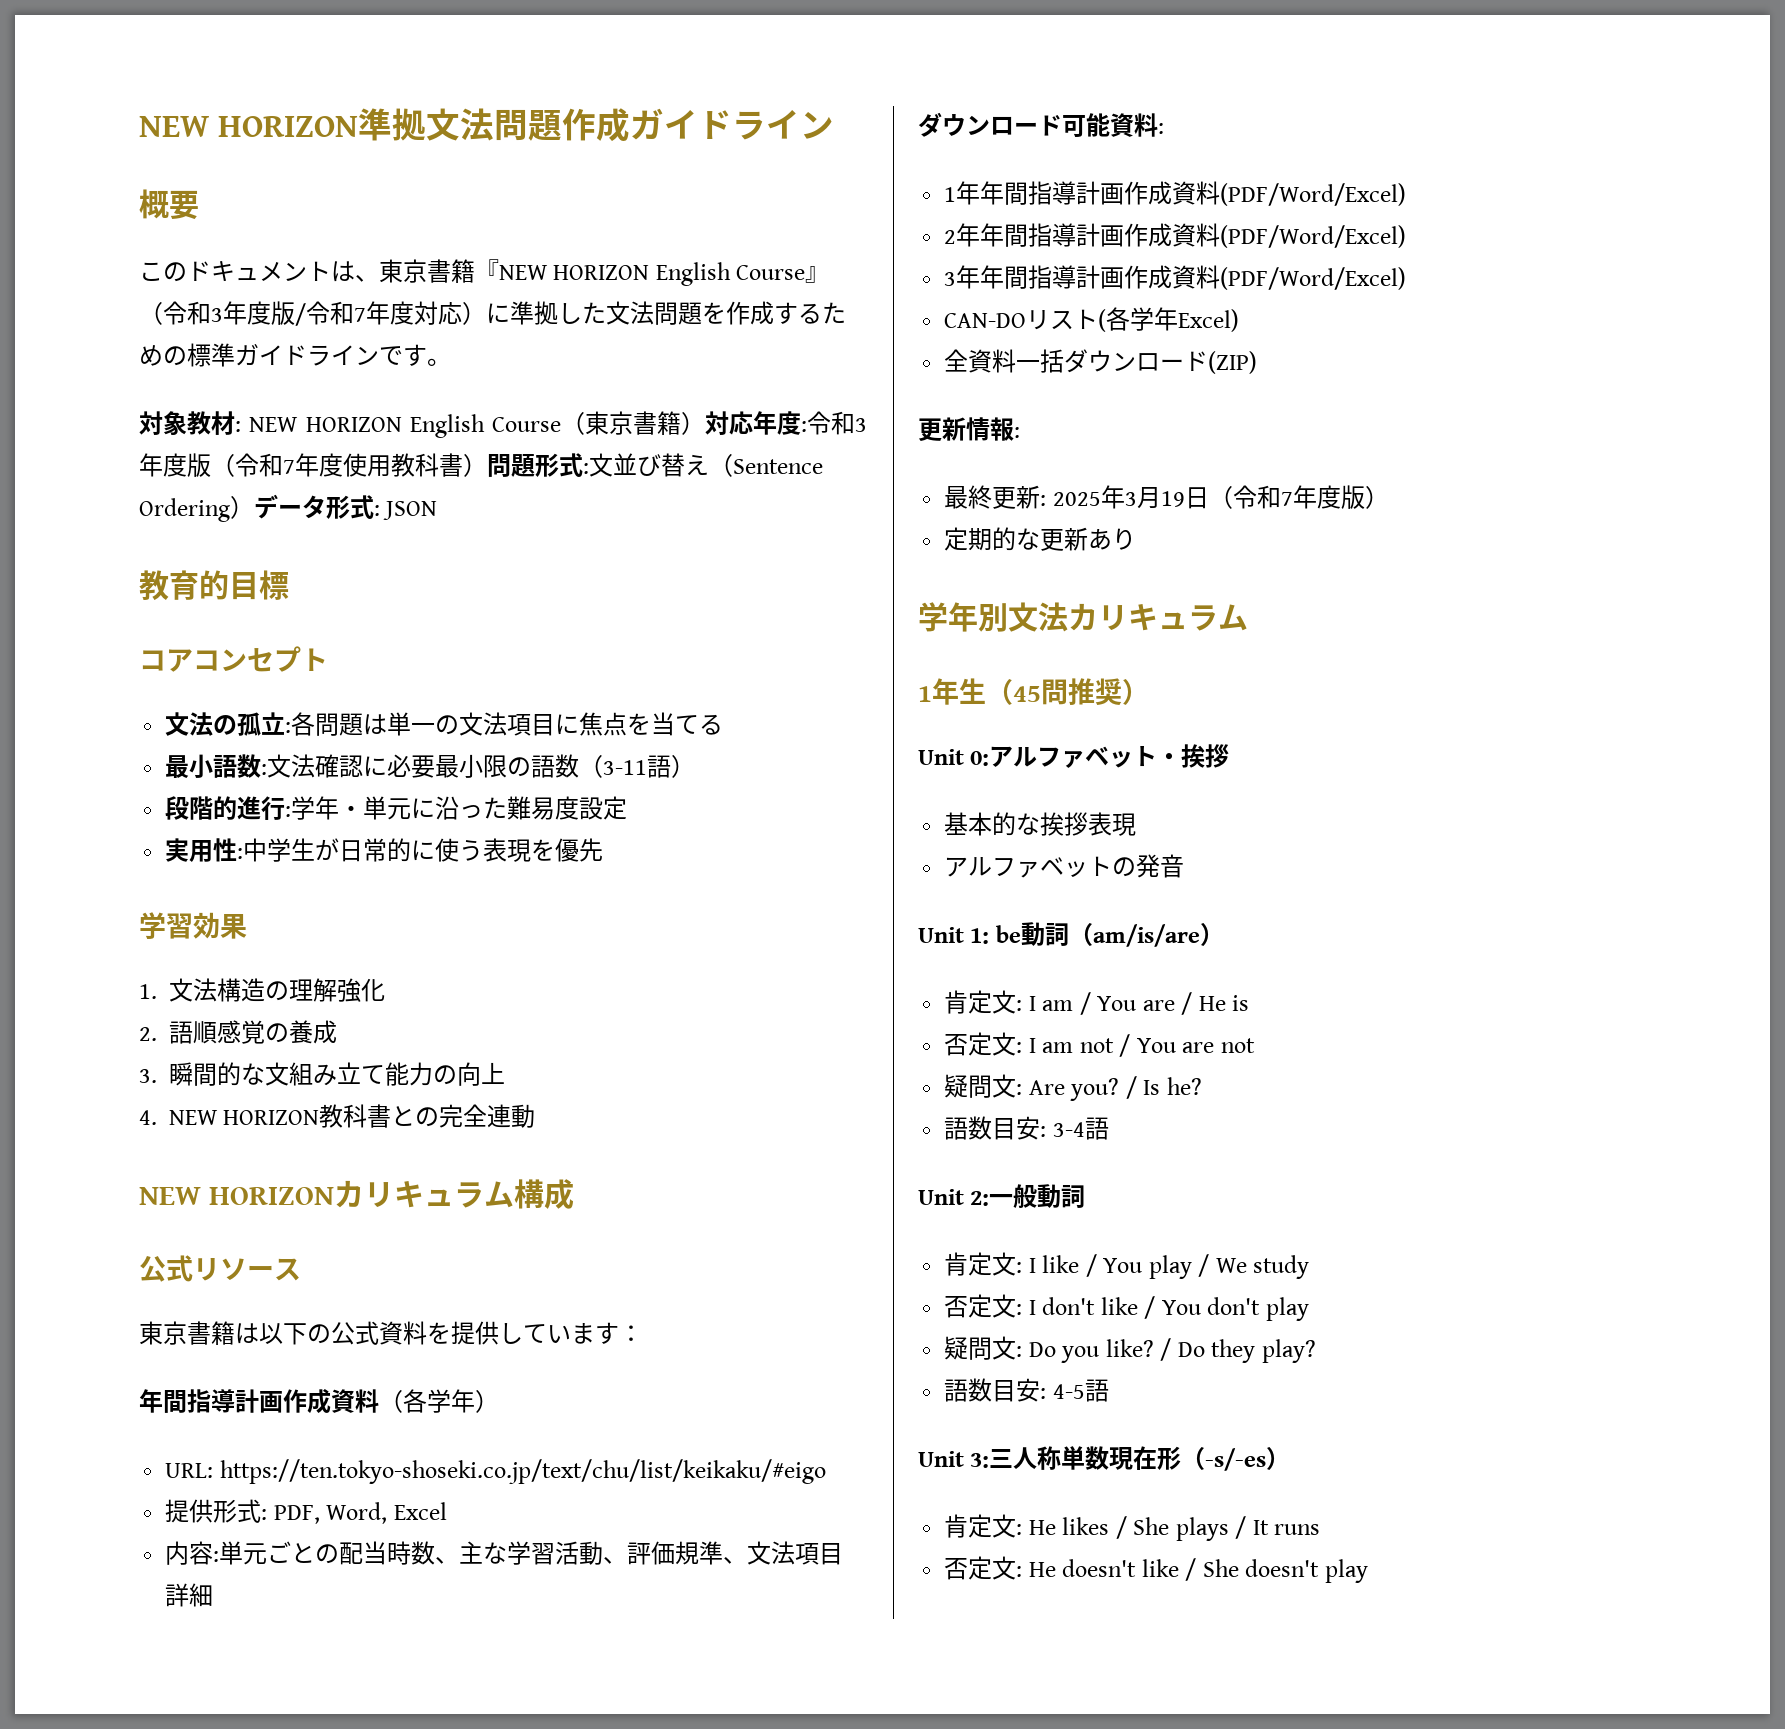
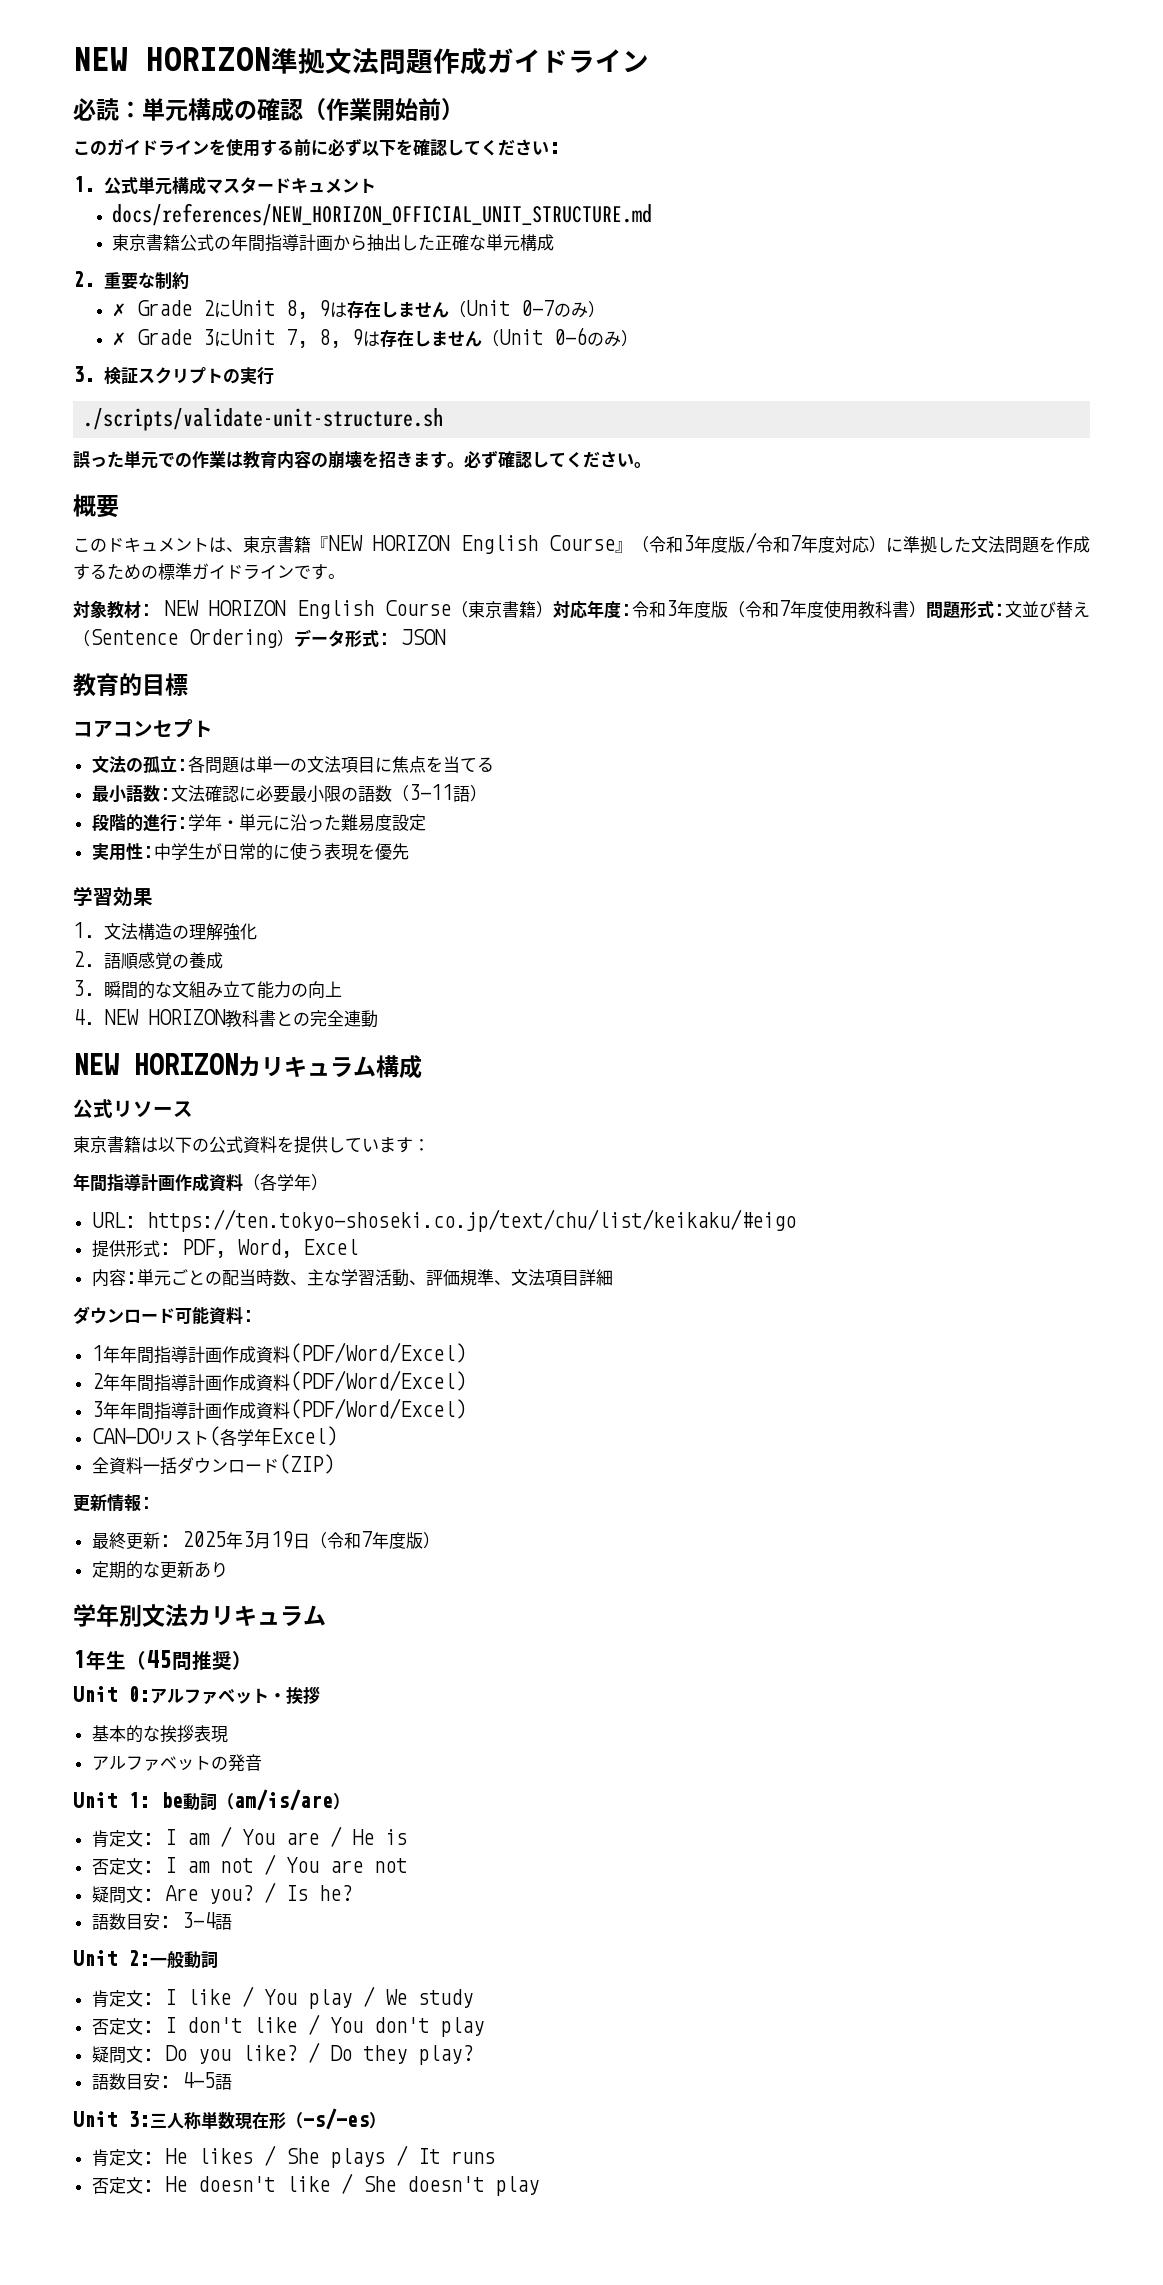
+ 必読：単元構成の確認（作業開始前）
+ このガイドラインを使用する前に必ず以下を確認してください:
+ 1.公式単元構成マスタードキュメント
+ docs/references/NEW_HORIZON_OFFICIAL_UNIT_STRUCTURE.md
+ 東京書籍公式の年間指導計画から抽出した正確な単元構成
+ 2.重要な制約
+ ✗ Grade 2にUnit 8, 9は存在しません（Unit 0-7のみ）
+ ✗ Grade 3にUnit 7, 8, 9は存在しません（Unit 0-6のみ）
+ 3.検証スクリプトの実行
+ ./scripts/validate-unit-structure.sh
+ 誤った単元での作業は教育内容の崩壊を招きます。必ず確認してください。

